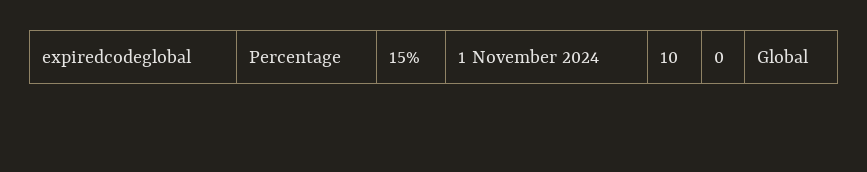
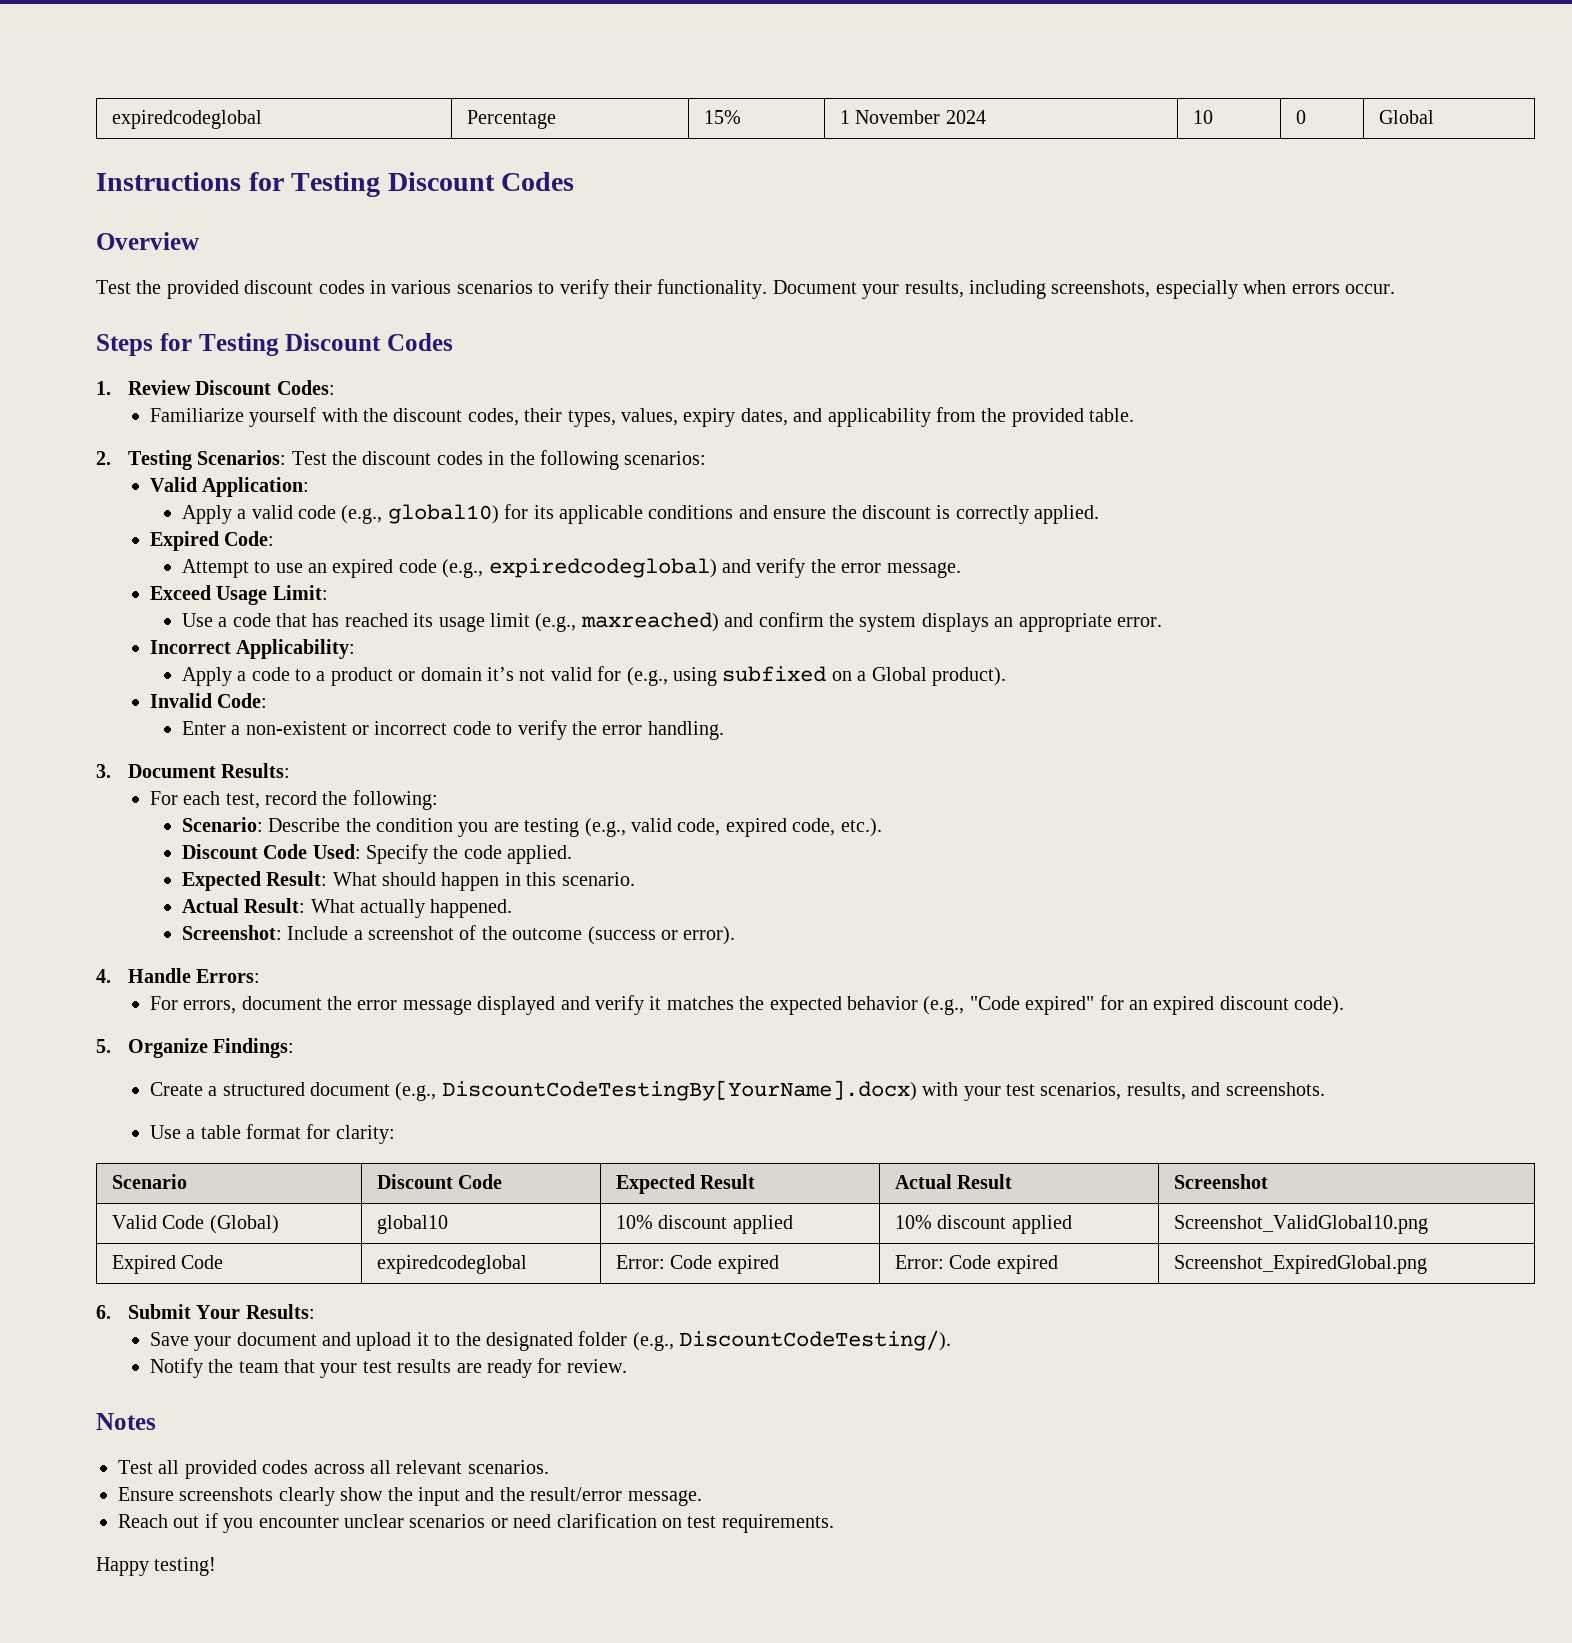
+ Instructions for Testing Discount Codes
+ Overview
+ Test the provided discount codes in various scenarios to verify their functionality. Document your results, including screenshots, especially when errors occur.
+ Steps for Testing Discount Codes
+ 1. Review Discount Codes:
+ Familiarize yourself with the discount codes, their types, values, expiry dates, and applicability from the provided table.
+ 2. Testing Scenarios: Test the discount codes in the following scenarios:
+ Valid Application:
+ Apply a valid code (e.g., global10) for its applicable conditions and ensure the discount is correctly applied.
+ Expired Code:
+ Attempt to use an expired code (e.g., expiredcodeglobal) and verify the error message.
+ Exceed Usage Limit:
+ Use a code that has reached its usage limit (e.g., maxreached) and confirm the system displays an appropriate error.
+ Incorrect Applicability:
+ Apply a code to a product or domain it’s not valid for (e.g., using subfixed on a Global product).
+ Invalid Code:
+ Enter a non-existent or incorrect code to verify the error handling.
+ 3. Document Results:
+ For each test, record the following:
+ Scenario: Describe the condition you are testing (e.g., valid code, expired code, etc.).
+ Discount Code Used: Specify the code applied.
+ Expected Result: What should happen in this scenario.
+ Actual Result: What actually happened.
+ Screenshot: Include a screenshot of the outcome (success or error).
+ 4. Handle Errors:
+ For errors, document the error message displayed and verify it matches the expected behavior (e.g., "Code expired" for an expired discount code).
+ 5. Organize Findings:
+ Create a structured document (e.g., DiscountCodeTestingBy[YourName].docx) with your test scenarios, results, and screenshots.
+ Use a table format for clarity:
+ Scenario | Discount Code | Expected Result | Actual Result | Screenshot
+ Valid Code (Global) | global10 | 10% discount applied | 10% discount applied | Screenshot_ValidGlobal10.png
+ Expired Code | expiredcodeglobal | Error: Code expired | Error: Code expired | Screenshot_ExpiredGlobal.png
+ 6. Submit Your Results:
+ Save your document and upload it to the designated folder (e.g., DiscountCodeTesting/).
+ Notify the team that your test results are ready for review.
+ Notes
+ Test all provided codes across all relevant scenarios.
+ Ensure screenshots clearly show the input and the result/error message.
+ Reach out if you encounter unclear scenarios or need clarification on test requirements.
+ Happy testing!

